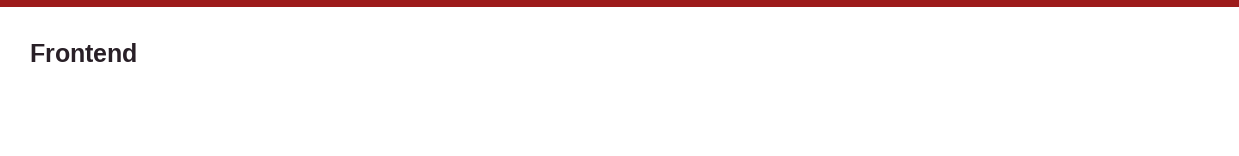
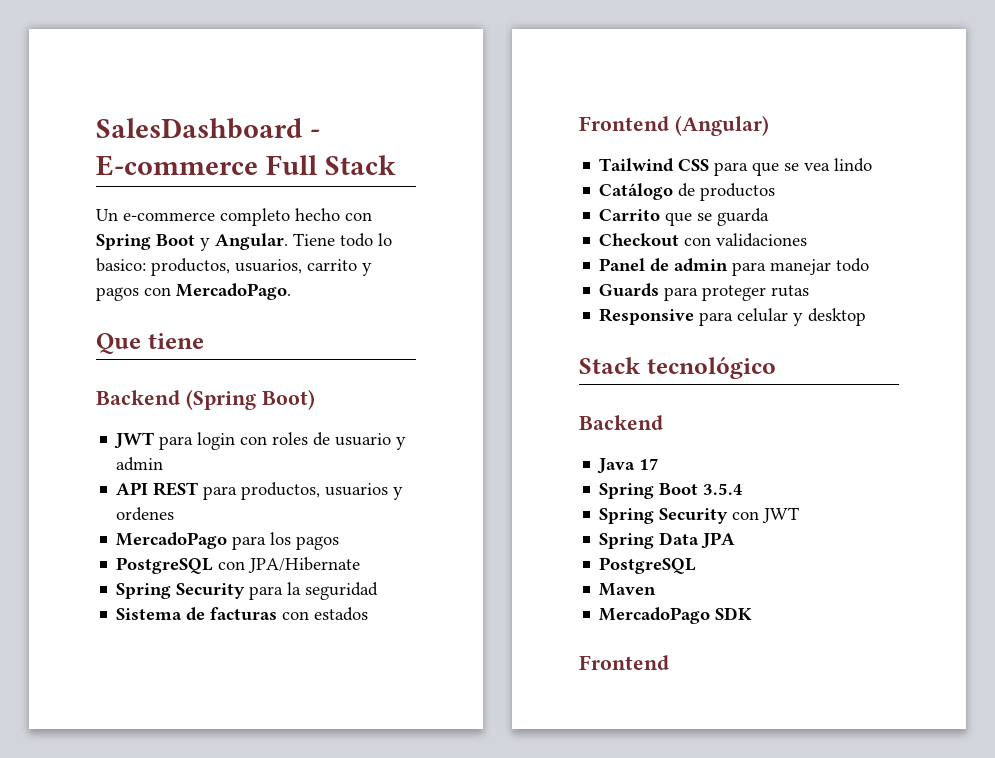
+ SalesDashboard - E-commerce Full Stack
+ Un e-commerce completo hecho con Spring Boot y Angular. Tiene todo lo basico: productos, usuarios, carrito y pagos con MercadoPago.
+ Que tiene
+ Backend (Spring Boot)
+ JWT para login con roles de usuario y admin
+ API REST para productos, usuarios y ordenes
+ MercadoPago para los pagos
+ PostgreSQL con JPA/Hibernate
+ Spring Security para la seguridad
+ Sistema de facturas con estados
+ Frontend (Angular)
+ Tailwind CSS para que se vea lindo
+ Catálogo de productos
+ Carrito que se guarda
+ Checkout con validaciones
+ Panel de admin para manejar todo
+ Guards para proteger rutas
+ Responsive para celular y desktop
+ Stack tecnológico
+ Backend
+ Java 17
+ Spring Boot 3.5.4
+ Spring Security con JWT
+ Spring Data JPA
+ PostgreSQL
+ Maven
+ MercadoPago SDK

